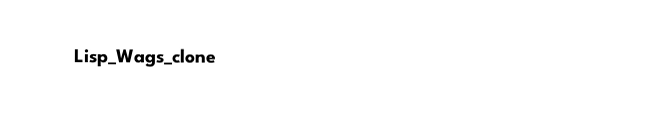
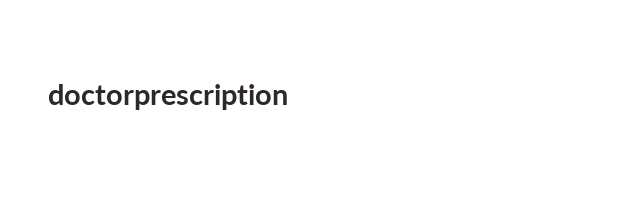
- Lisp_Wags_clone
+ doctorprescription

